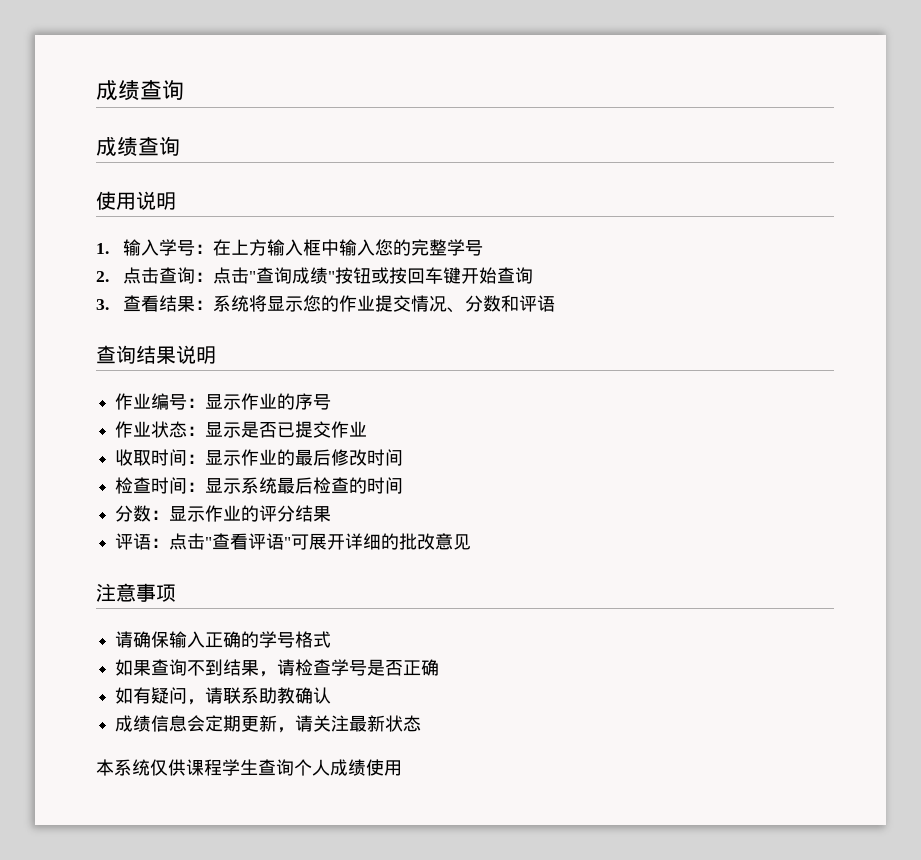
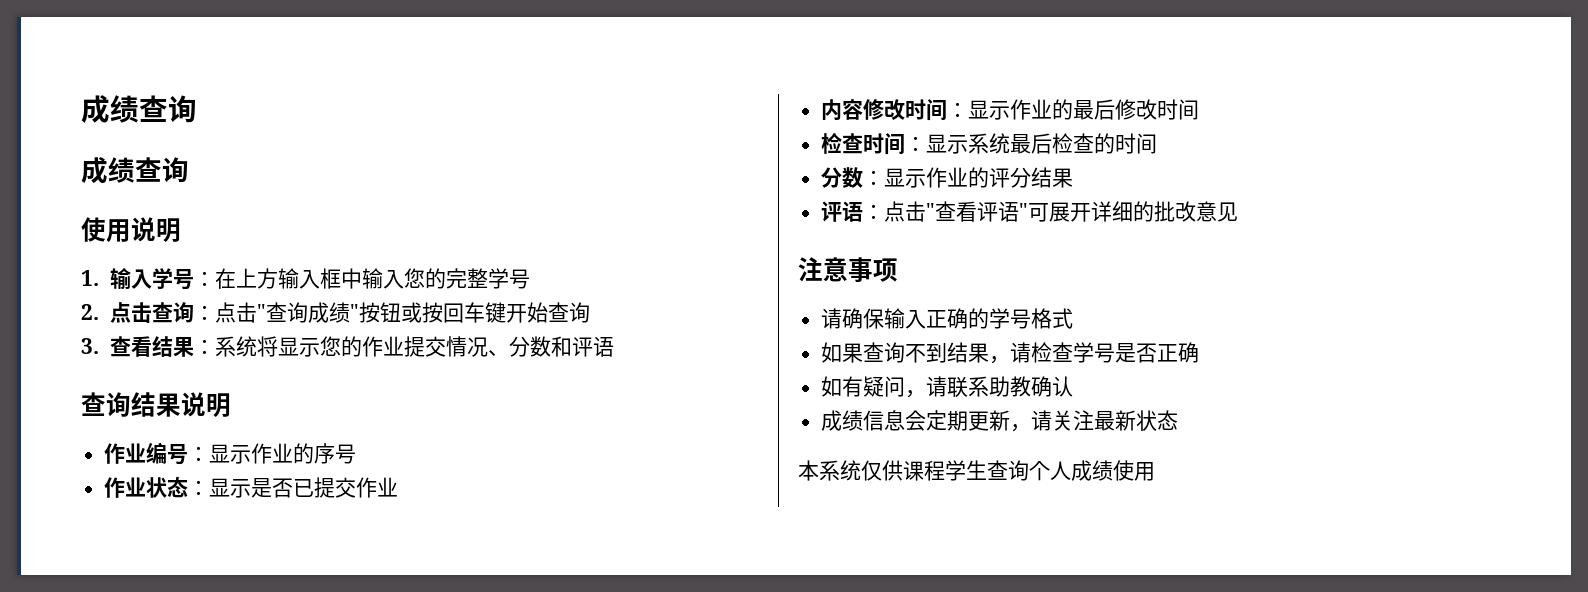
- 收取时间：显示作业的最后修改时间
+ 内容修改时间：显示作业的最后修改时间

